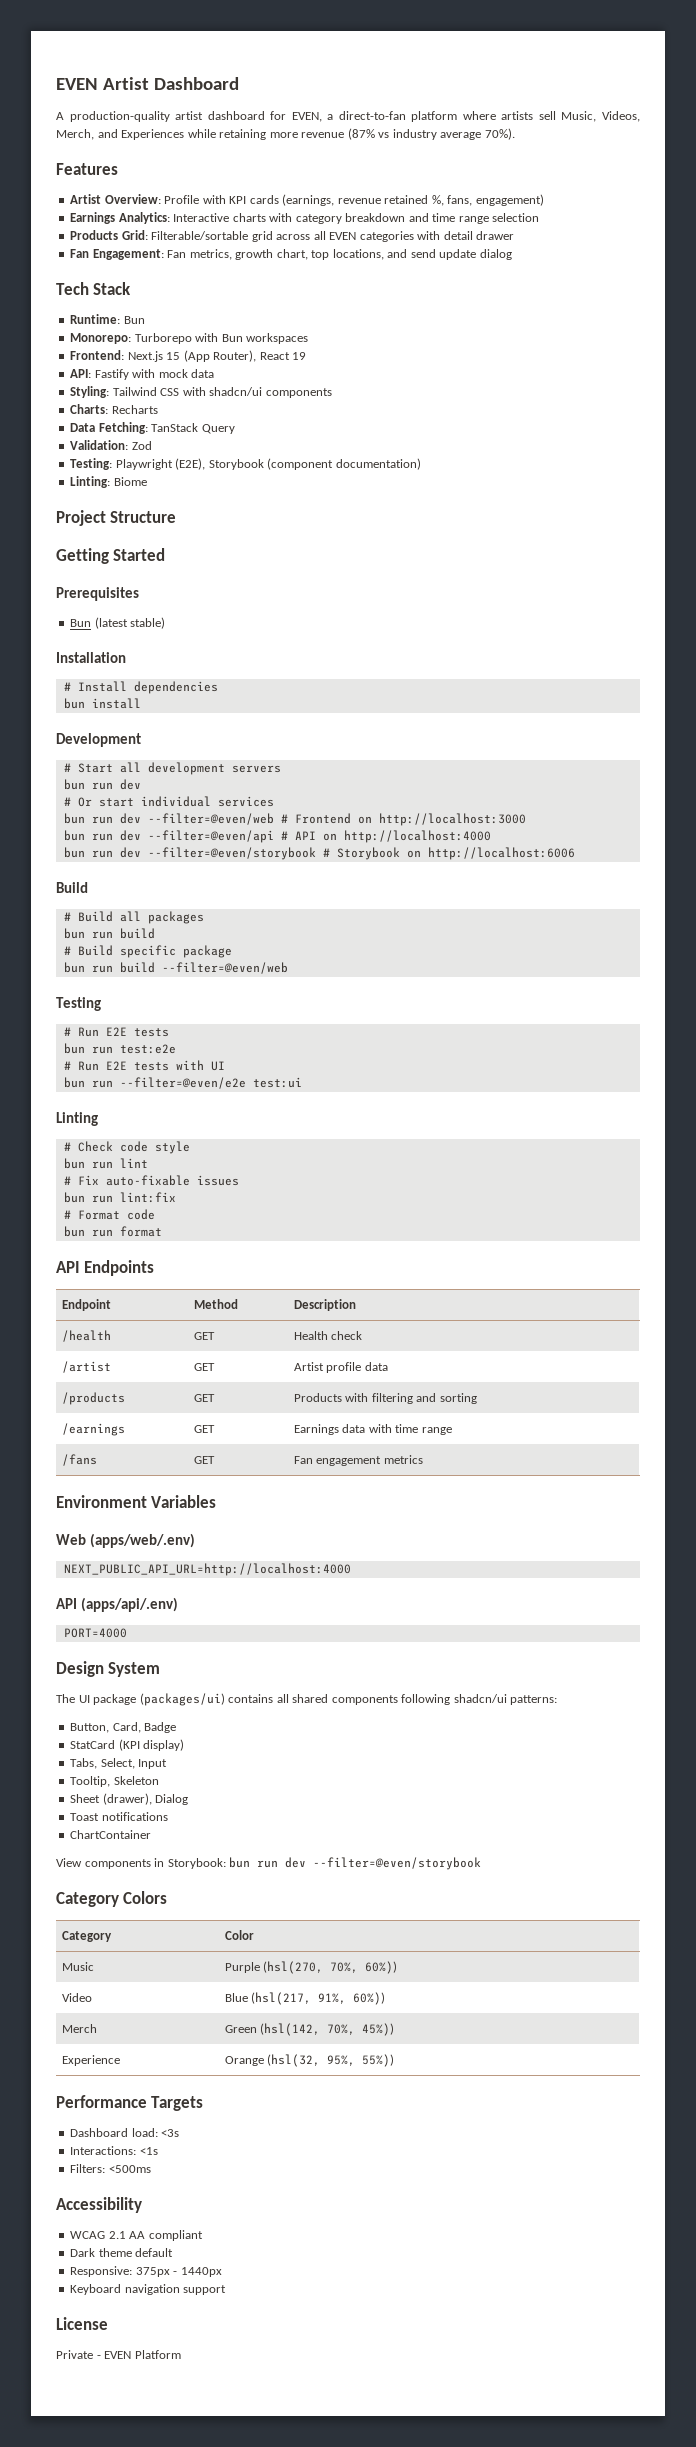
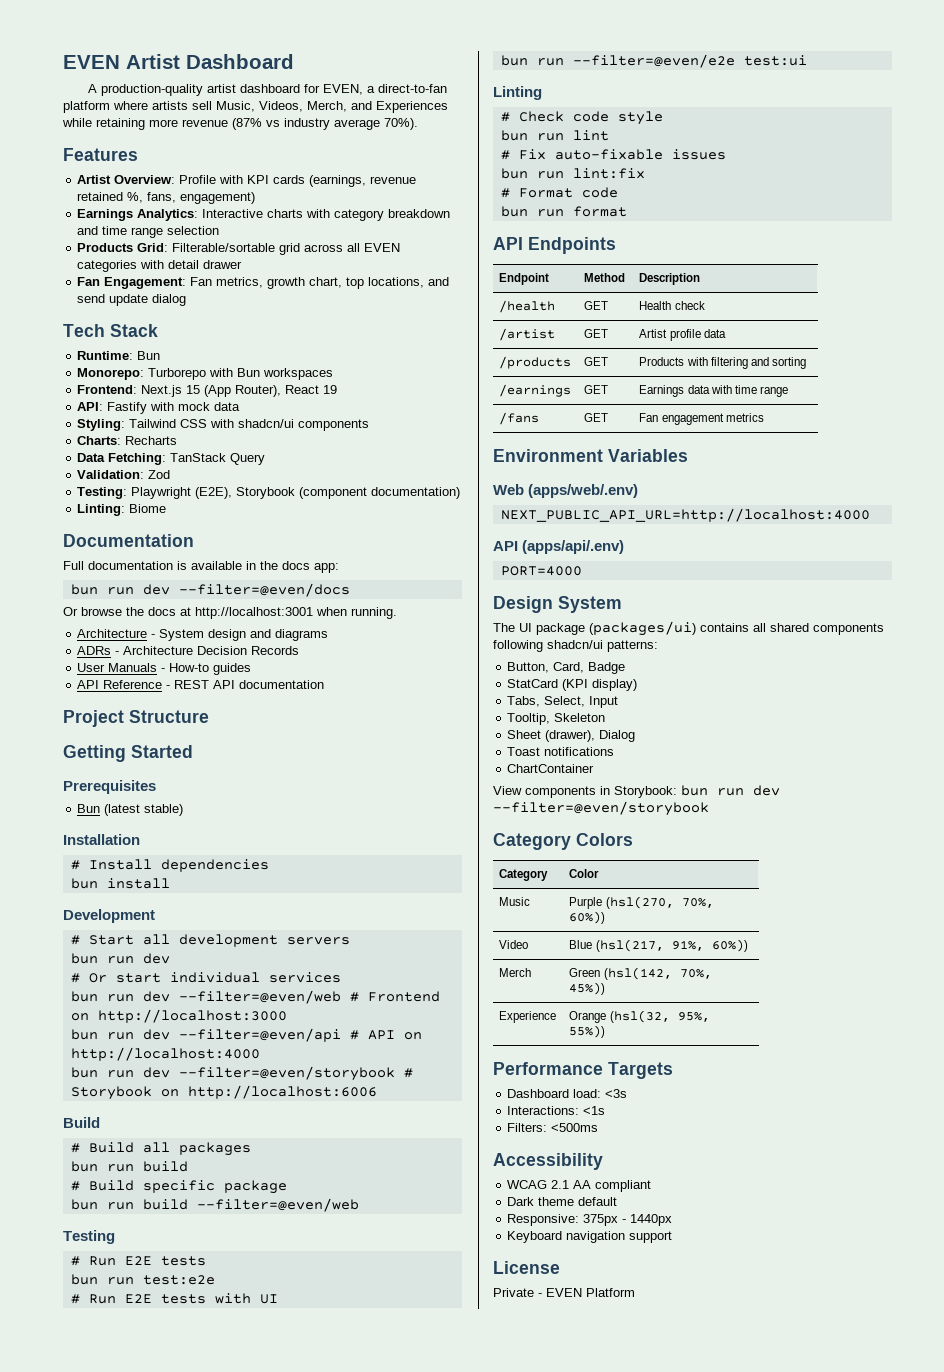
+ Documentation
+ Full documentation is available in the docs app:
+ bun run dev --filter=@even/docs
+ Or browse the docs at http://localhost:3001 when running.
+ Architecture - System design and diagrams
+ ADRs - Architecture Decision Records
+ User Manuals - How-to guides
+ API Reference - REST API documentation

